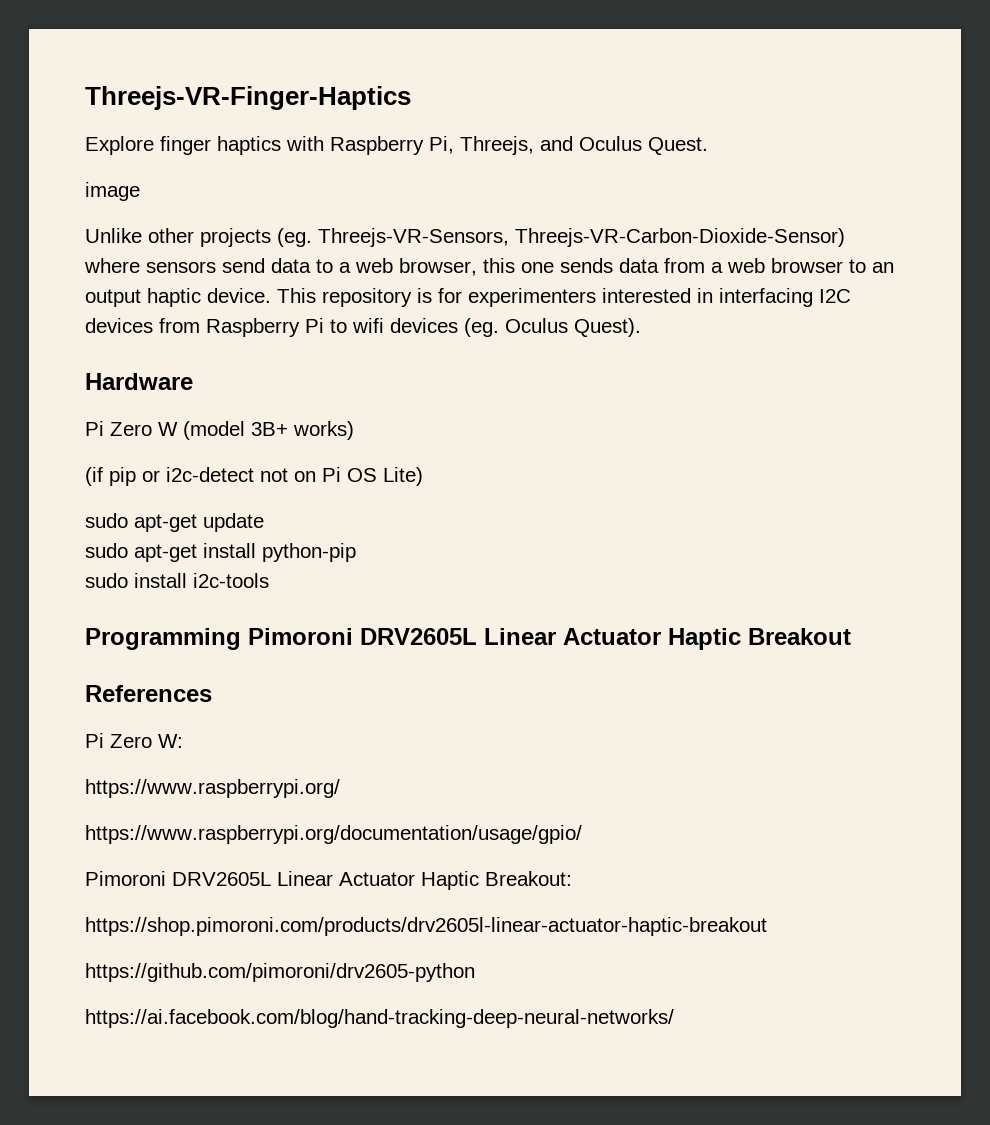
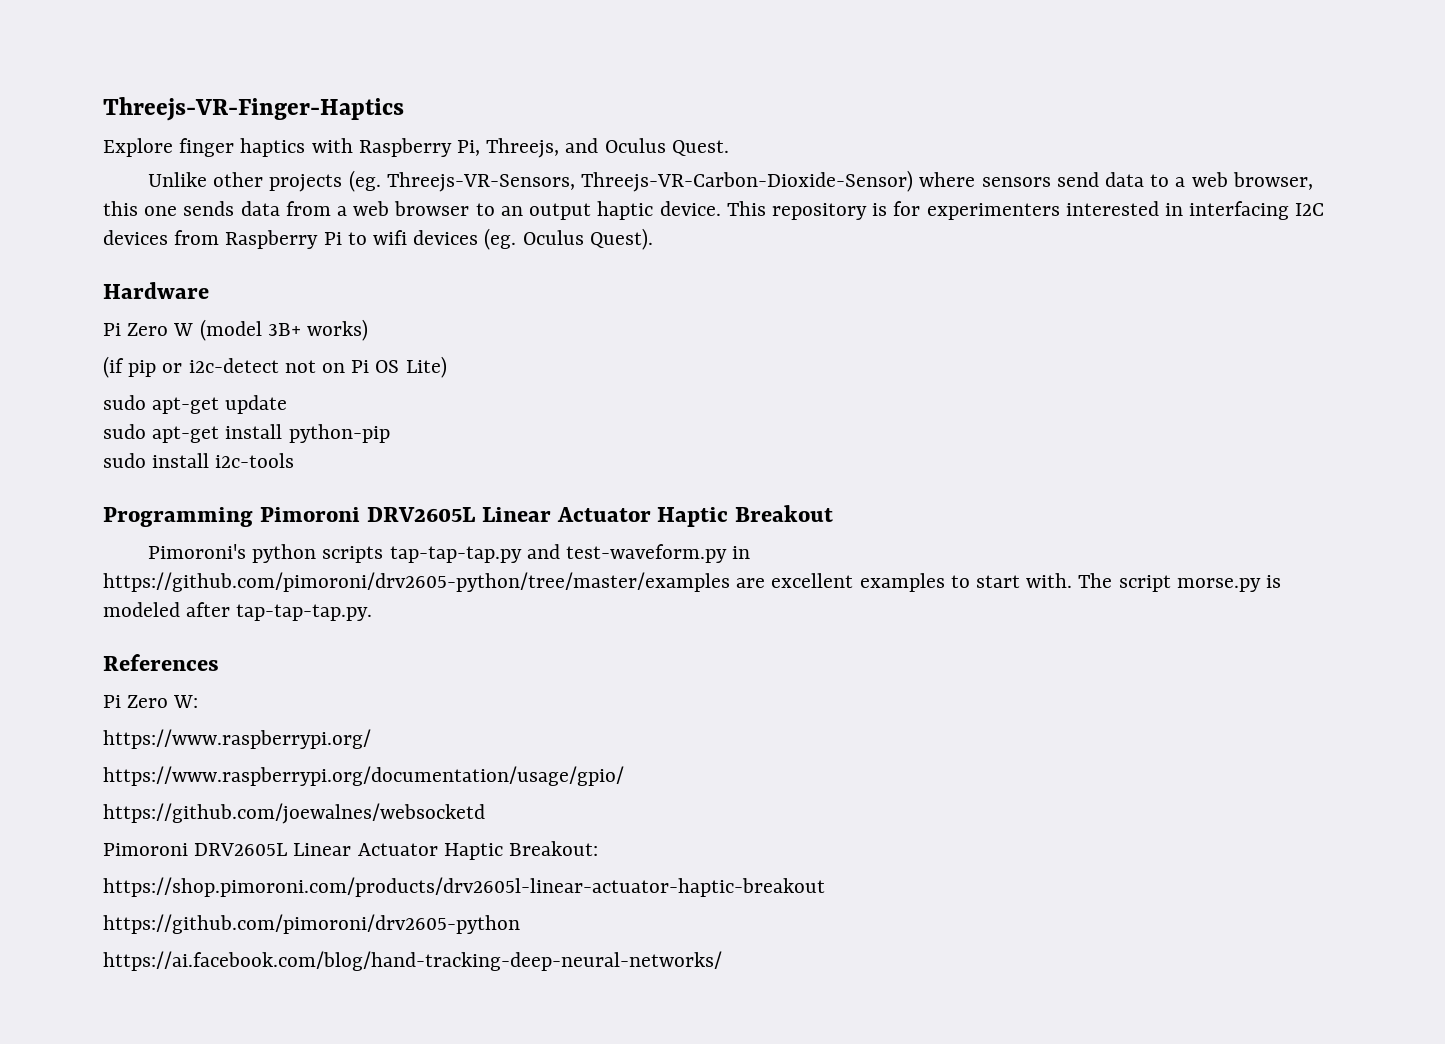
- image
+ Pimoroni's python scripts tap-tap-tap.py and test-waveform.py in https://github.com/pimoroni/drv2605-python/tree/master/examples are excellent examples to start with. The script morse.py is modeled after tap-tap-tap.py.
+ https://github.com/joewalnes/websocketd

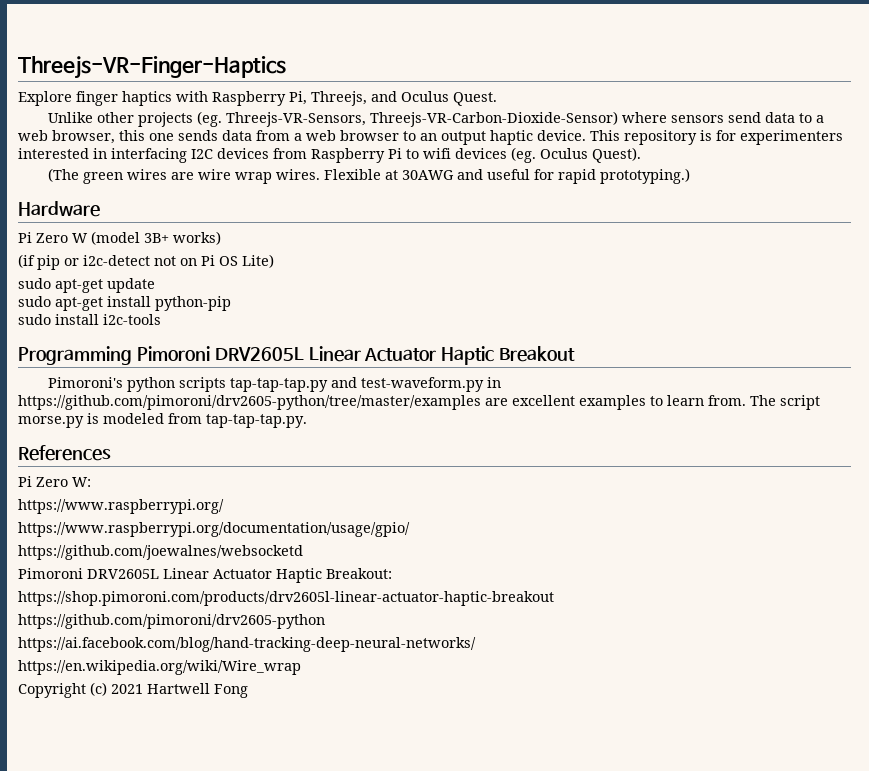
+ (The green wires are wire wrap wires. Flexible at 30AWG and useful for rapid prototyping.)
- Pimoroni's python scripts tap-tap-tap.py and test-waveform.py in https://github.com/pimoroni/drv2605-python/tree/master/examples are excellent examples to start with.
+ Pimoroni's python scripts tap-tap-tap.py and test-waveform.py in https://github.com/pimoroni/drv2605-python/tree/master/examples are excellent examples to learn from.
- The script morse.py is modeled after tap-tap-tap.py.
+ The script morse.py is modeled from tap-tap-tap.py.
+ https://en.wikipedia.org/wiki/Wire_wrap
+ Copyright (c) 2021 Hartwell Fong

